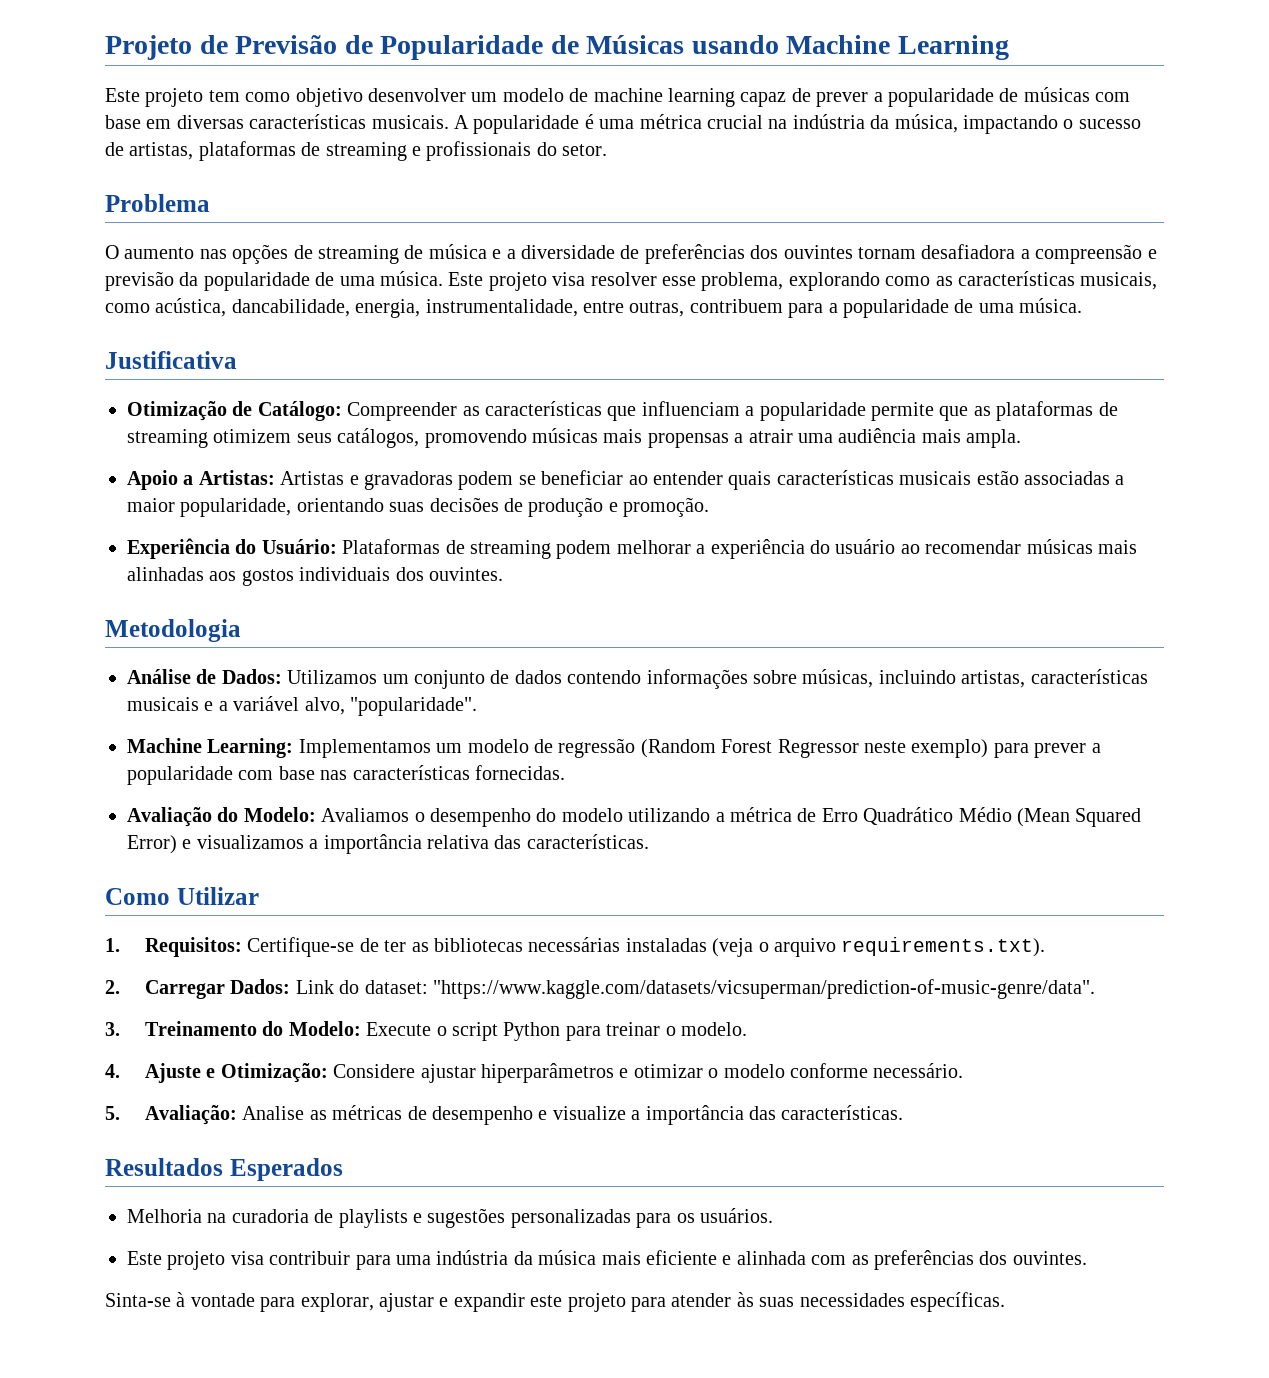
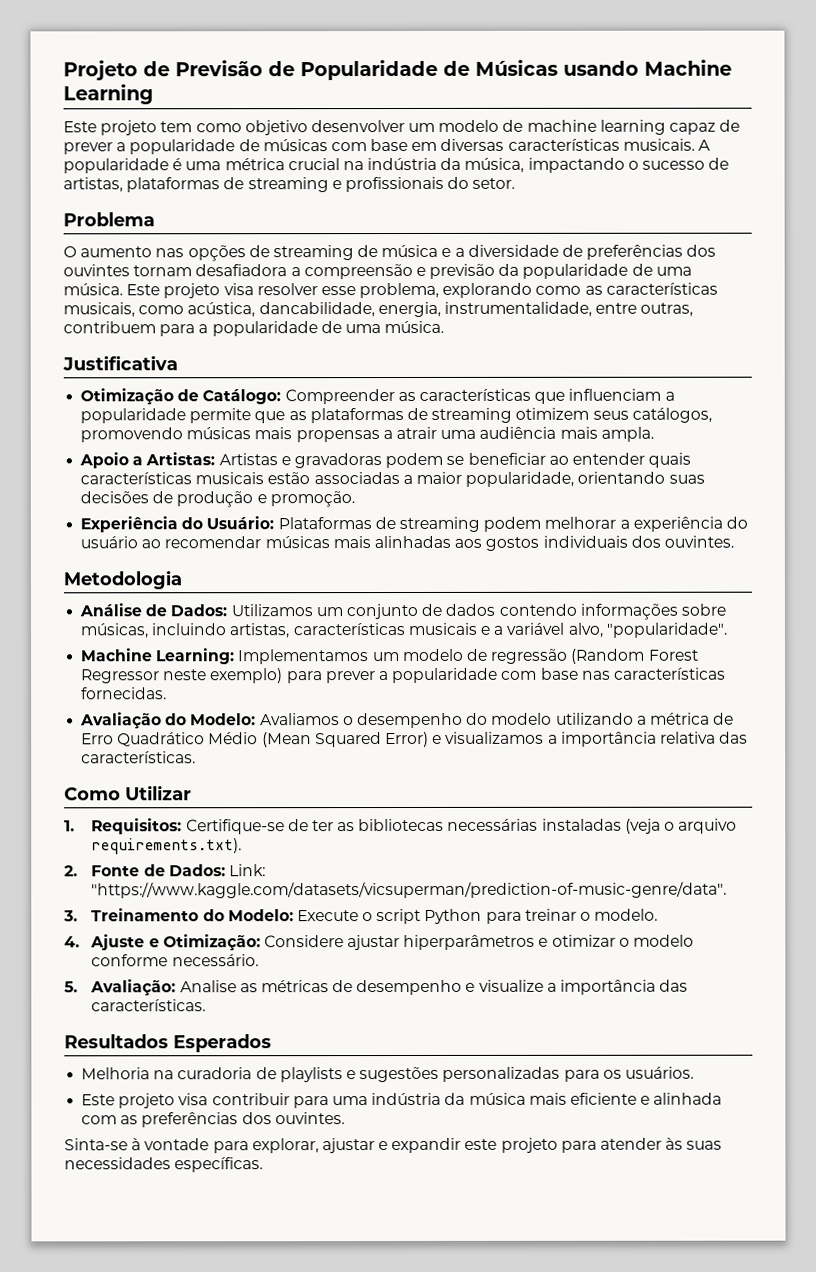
- 2. Carregar Dados: Link do dataset: "https://www.kaggle.com/datasets/vicsuperman/prediction-of-music-genre/data".
+ 2. Fonte de Dados: Link: "https://www.kaggle.com/datasets/vicsuperman/prediction-of-music-genre/data".

